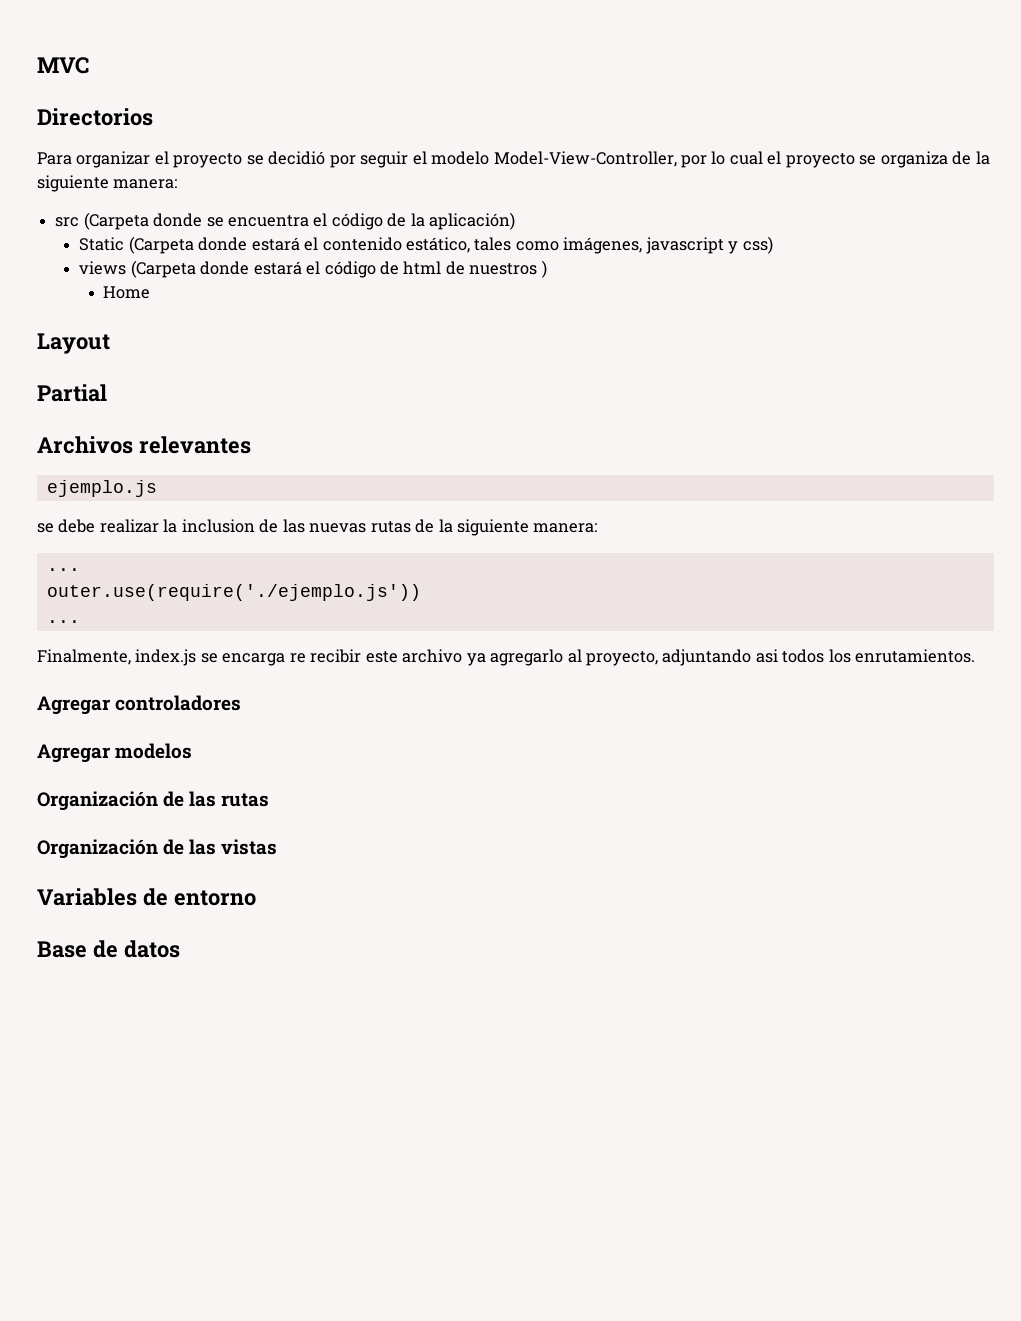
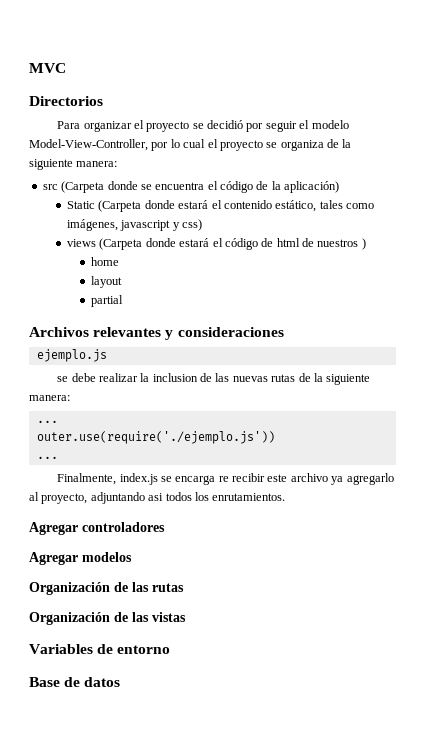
- Home
- Layout
- Partial
+ home
+ layout
+ partial
- Archivos relevantes
+ Archivos relevantes y consideraciones

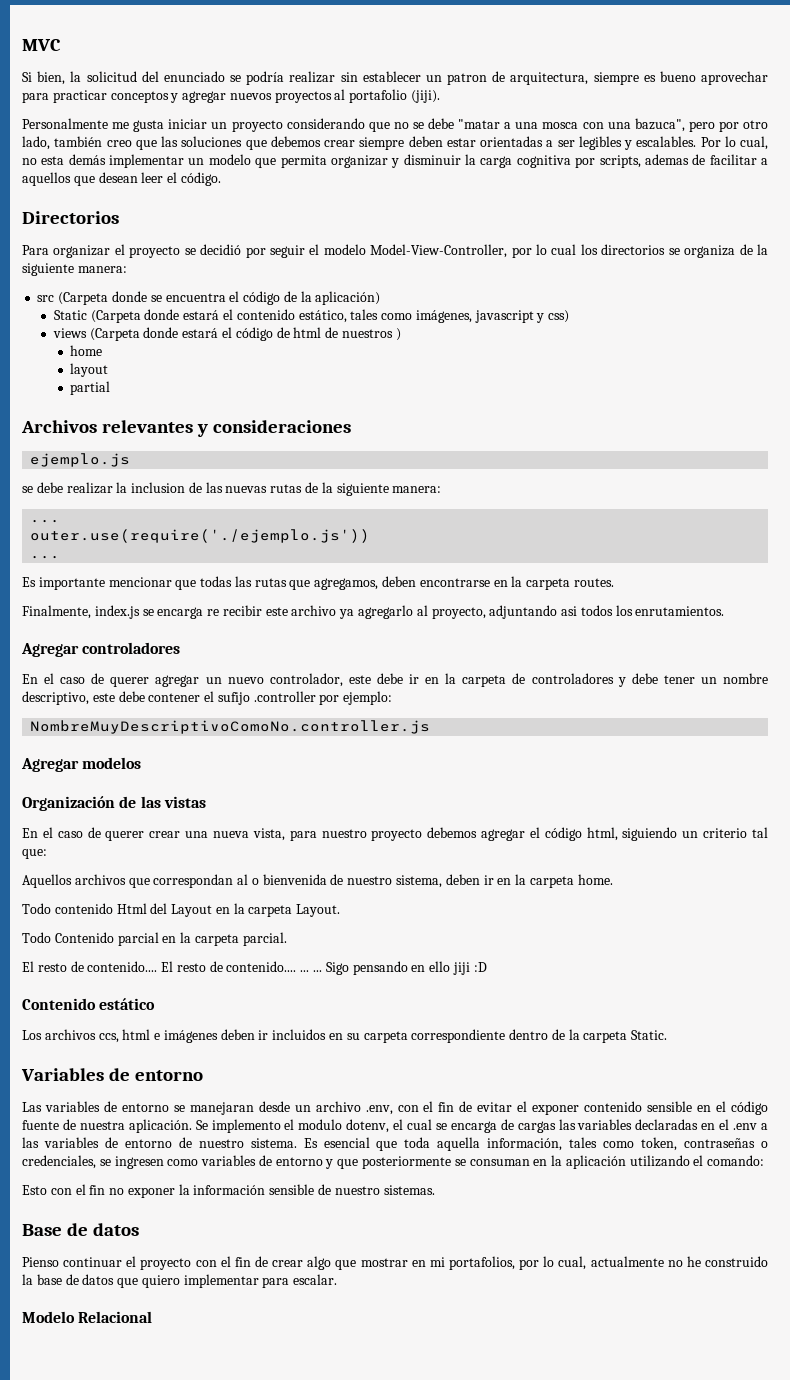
+ Si bien, la solicitud del enunciado se podría realizar sin establecer un patron de arquitectura, siempre es bueno aprovechar para practicar conceptos y agregar nuevos proyectos al portafolio (jiji).
+ Personalmente me gusta iniciar un proyecto considerando que no se debe "matar a una mosca con una bazuca", pero por otro lado, también creo que las soluciones que debemos crear siempre deben estar orientadas a ser legibles y escalables. Por lo cual, no esta demás implementar un modelo que permita organizar y disminuir la carga cognitiva por scripts, ademas de facilitar a aquellos que desean leer el código.
- Para organizar el proyecto se decidió por seguir el modelo Model-View-Controller, por lo cual el proyecto se organiza de la siguiente manera:
+ Para organizar el proyecto se decidió por seguir el modelo Model-View-Controller, por lo cual los directorios se organiza de la siguiente manera:
+ Es importante mencionar que todas las rutas que agregamos, deben encontrarse en la carpeta routes.
+ En el caso de querer agregar un nuevo controlador, este debe ir en la carpeta de controladores y debe tener un nombre descriptivo, este debe contener el sufijo .controller por ejemplo:
+ NombreMuyDescriptivoComoNo.controller.js
- Organización de las rutas
  Organización de las vistas
+ En el caso de querer crear una nueva vista, para nuestro proyecto debemos agregar el código html, siguiendo un criterio tal que:
+ Aquellos archivos que correspondan al o bienvenida de nuestro sistema, deben ir en la carpeta home.
+ Todo contenido Html del Layout en la carpeta Layout.
+ Todo Contenido parcial en la carpeta parcial.
+ El resto de contenido.... El resto de contenido.... ... ... Sigo pensando en ello jiji :D
+ Contenido estático
+ Los archivos ccs, html e imágenes deben ir incluidos en su carpeta correspondiente dentro de la carpeta Static.
  Variables de entorno
+ Las variables de entorno se manejaran desde un archivo .env, con el fin de evitar el exponer contenido sensible en el código fuente de nuestra aplicación. Se implemento el modulo dotenv, el cual se encarga de cargas las variables declaradas en el .env a las variables de entorno de nuestro sistema. Es esencial que toda aquella información, tales como token, contraseñas o credenciales, se ingresen como variables de entorno y que posteriormente se consuman en la aplicación utilizando el comando:
+ Esto con el fin no exponer la información sensible de nuestro sistemas.
  Base de datos
+ Pienso continuar el proyecto con el fin de crear algo que mostrar en mi portafolios, por lo cual, actualmente no he construido la base de datos que quiero implementar para escalar.
+ Modelo Relacional

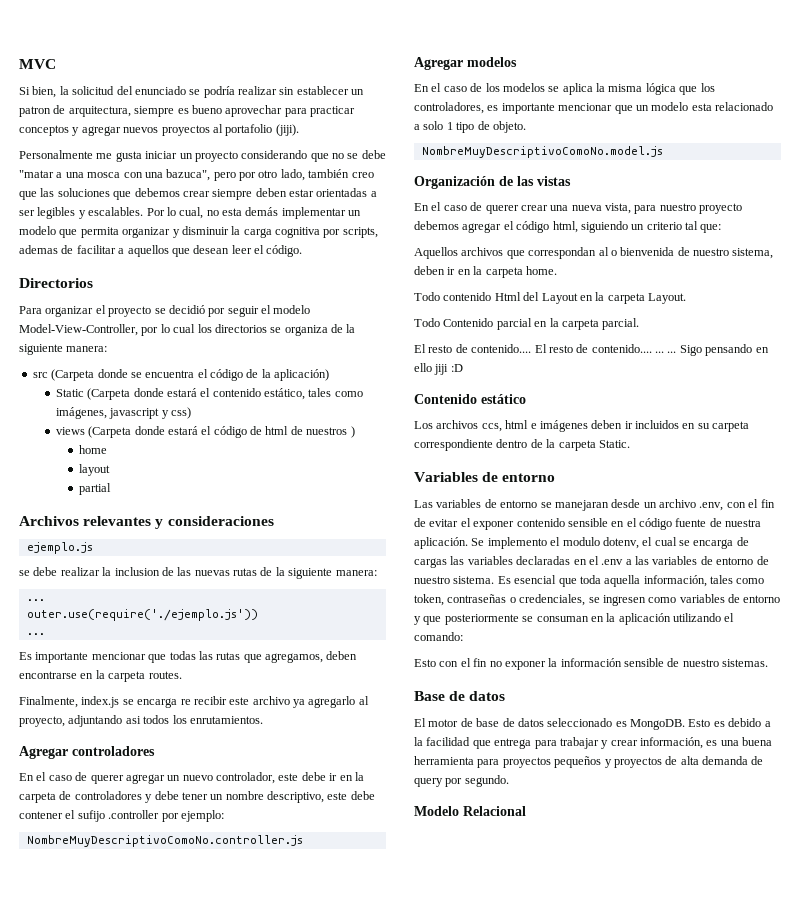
+ En el caso de los modelos se aplica la misma lógica que los controladores, es importante mencionar que un modelo esta relacionado a solo 1 tipo de objeto.
+ NombreMuyDescriptivoComoNo.model.js
- Pienso continuar el proyecto con el fin de crear algo que mostrar en mi portafolios, por lo cual, actualmente no he construido la base de datos que quiero implementar para escalar.
+ El motor de base de datos seleccionado es MongoDB. Esto es debido a la facilidad que entrega para trabajar y crear información, es una buena herramienta para proyectos pequeños y proyectos de alta demanda de query por segundo.

